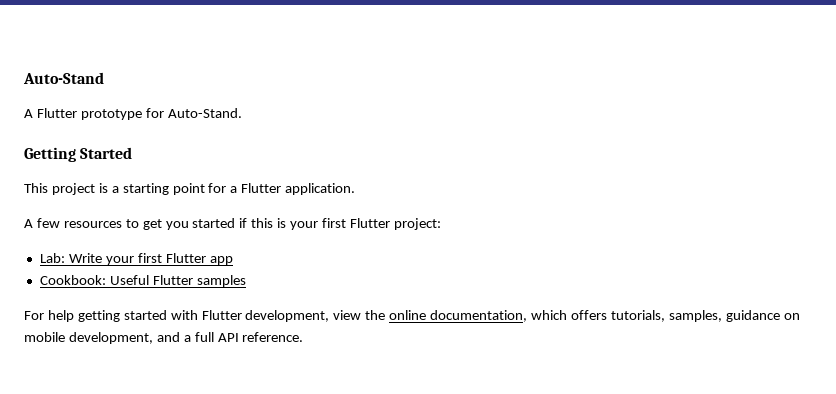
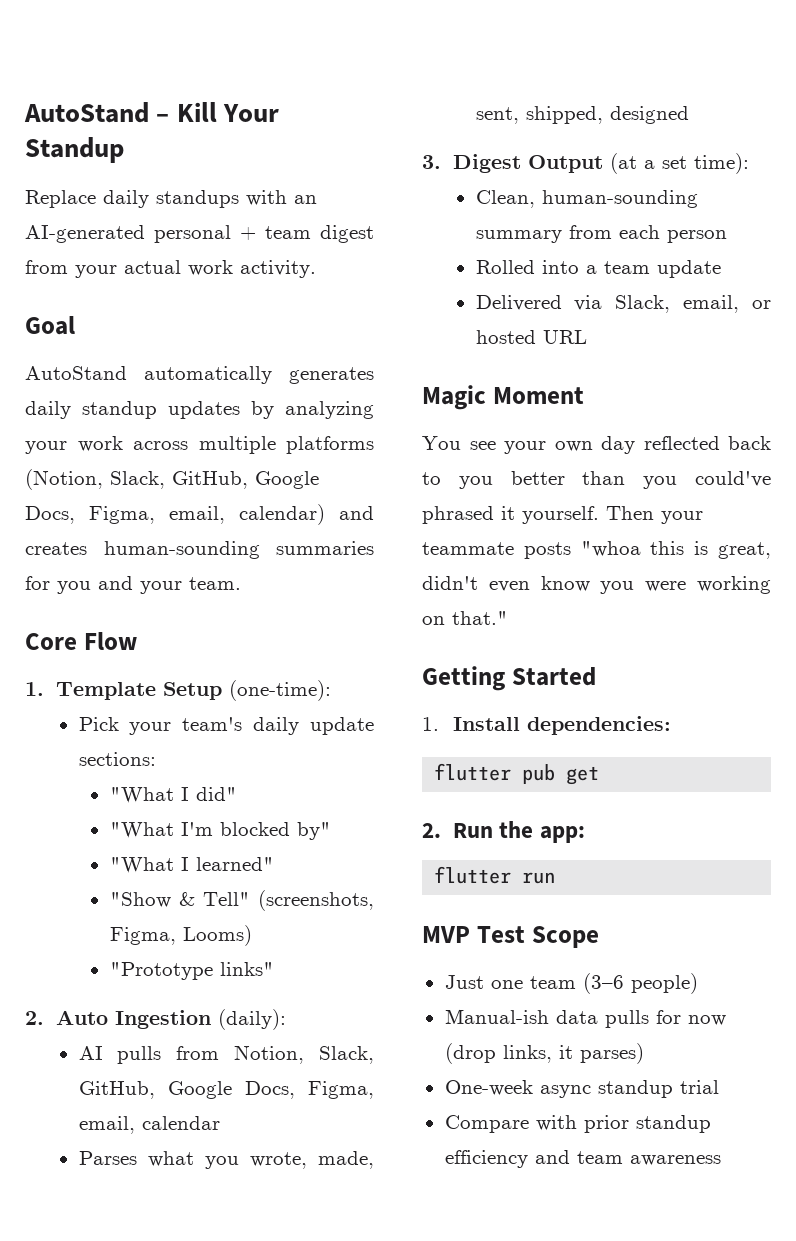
- Auto-Stand
- A Flutter prototype for Auto-Stand.
+ AutoStand – Kill Your Standup
+ Replace daily standups with an AI-generated personal + team digest from your actual work activity.
+ Goal
+ AutoStand automatically generates daily standup updates by analyzing your work across multiple platforms (Notion, Slack, GitHub, Google Docs, Figma, email, calendar) and creates human-sounding summaries for you and your team.
+ Core Flow
+ 1. Template Setup (one-time):
+ Pick your team's daily update sections:
+ "What I did"
+ "What I'm blocked by"
+ "What I learned"
+ "Show & Tell" (screenshots, Figma, Looms)
+ "Prototype links"
+ 2. Auto Ingestion (daily):
+ AI pulls from Notion, Slack, GitHub, Google Docs, Figma, email, calendar
+ Parses what you wrote, made, sent, shipped, designed
+ 3. Digest Output (at a set time):
+ Clean, human-sounding summary from each person
+ Rolled into a team update
+ Delivered via Slack, email, or hosted URL
+ Magic Moment
+ You see your own day reflected back to you better than you could've phrased it yourself. Then your teammate posts "whoa this is great, didn't even know you were working on that."
  Getting Started
- This project is a starting point for a Flutter application.
- A few resources to get you started if this is your first Flutter project:
- Lab: Write your first Flutter app
- Cookbook: Useful Flutter samples
- For help getting started with Flutter development, view the online documentation, which offers tutorials, samples, guidance on mobile development, and a full API reference.
+ 1. Install dependencies:
+ flutter pub get
+ 2. Run the app:
+ flutter run
+ MVP Test Scope
+ Just one team (3–6 people)
+ Manual-ish data pulls for now (drop links, it parses)
+ One-week async standup trial
+ Compare with prior standup efficiency and team awareness

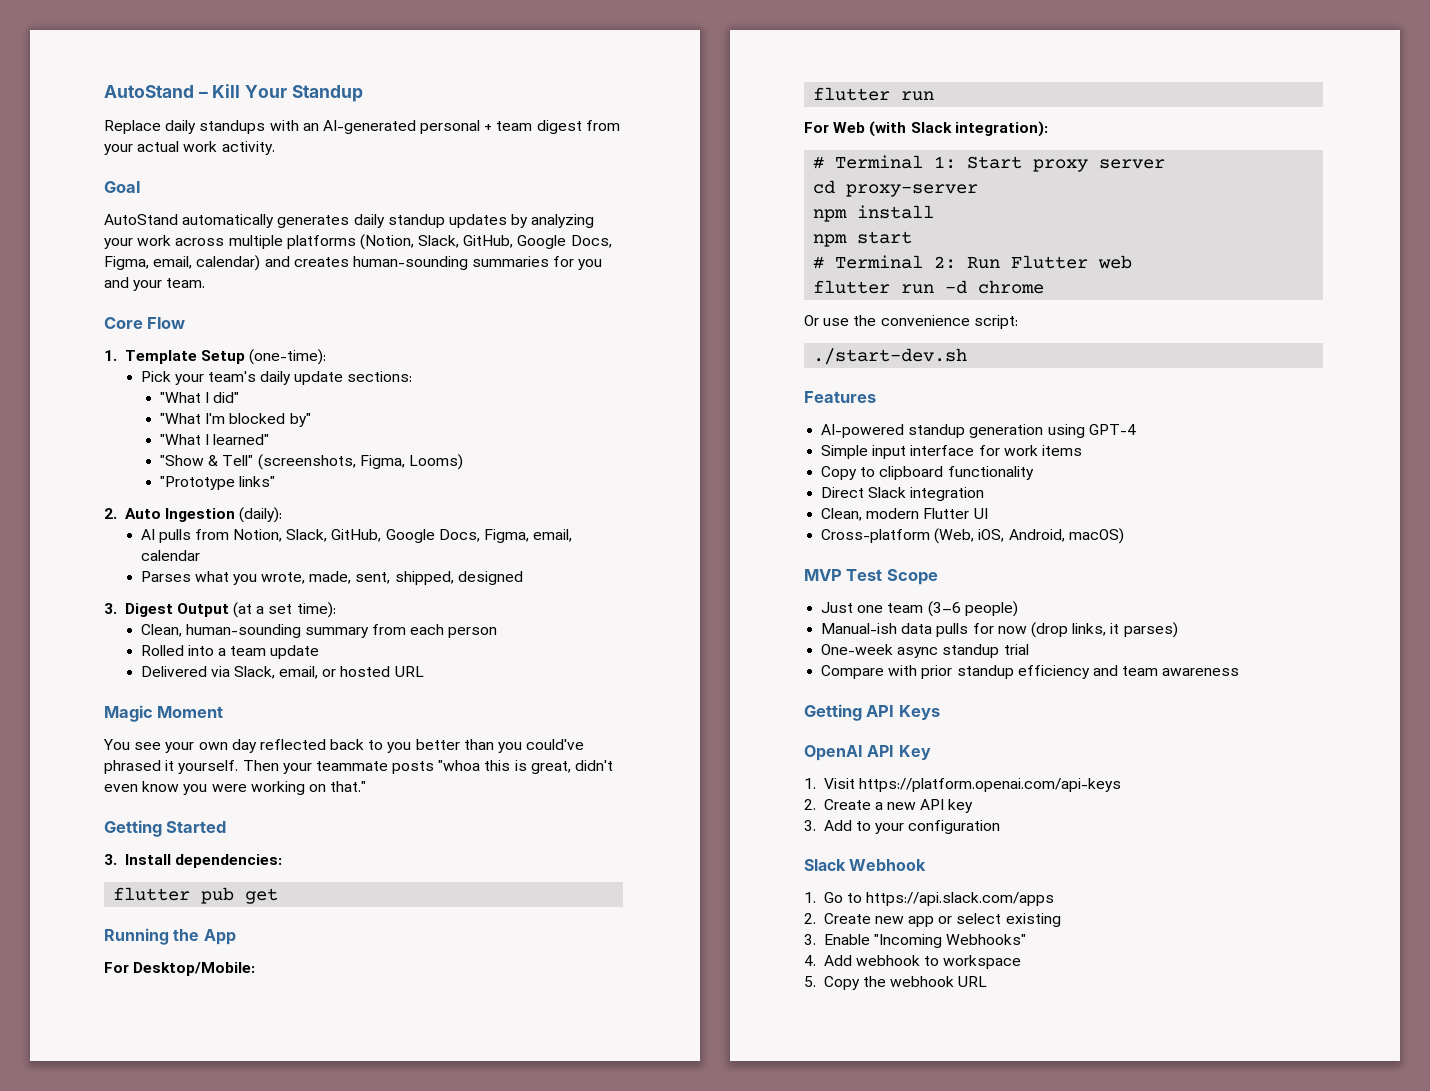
- 1. Install dependencies:
+ 3. Install dependencies:
- 2. Run the app:
+ Running the App
+ For Desktop/Mobile:
  flutter run
+ For Web (with Slack integration):
+ # Terminal 1: Start proxy server
+ cd proxy-server
+ npm install
+ npm start
+ # Terminal 2: Run Flutter web
+ flutter run -d chrome
+ Or use the convenience script:
+ ./start-dev.sh
+ Features
+ AI-powered standup generation using GPT-4
+ Simple input interface for work items
+ Copy to clipboard functionality
+ Direct Slack integration
+ Clean, modern Flutter UI
+ Cross-platform (Web, iOS, Android, macOS)
+ Getting API Keys
+ OpenAI API Key
+ 1. Visit https://platform.openai.com/api-keys
+ 2. Create a new API key
+ 3. Add to your configuration
+ Slack Webhook
+ 1. Go to https://api.slack.com/apps
+ 2. Create new app or select existing
+ 3. Enable "Incoming Webhooks"
+ 4. Add webhook to workspace
+ 5. Copy the webhook URL

